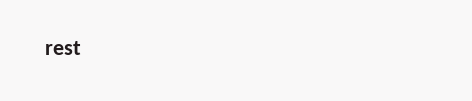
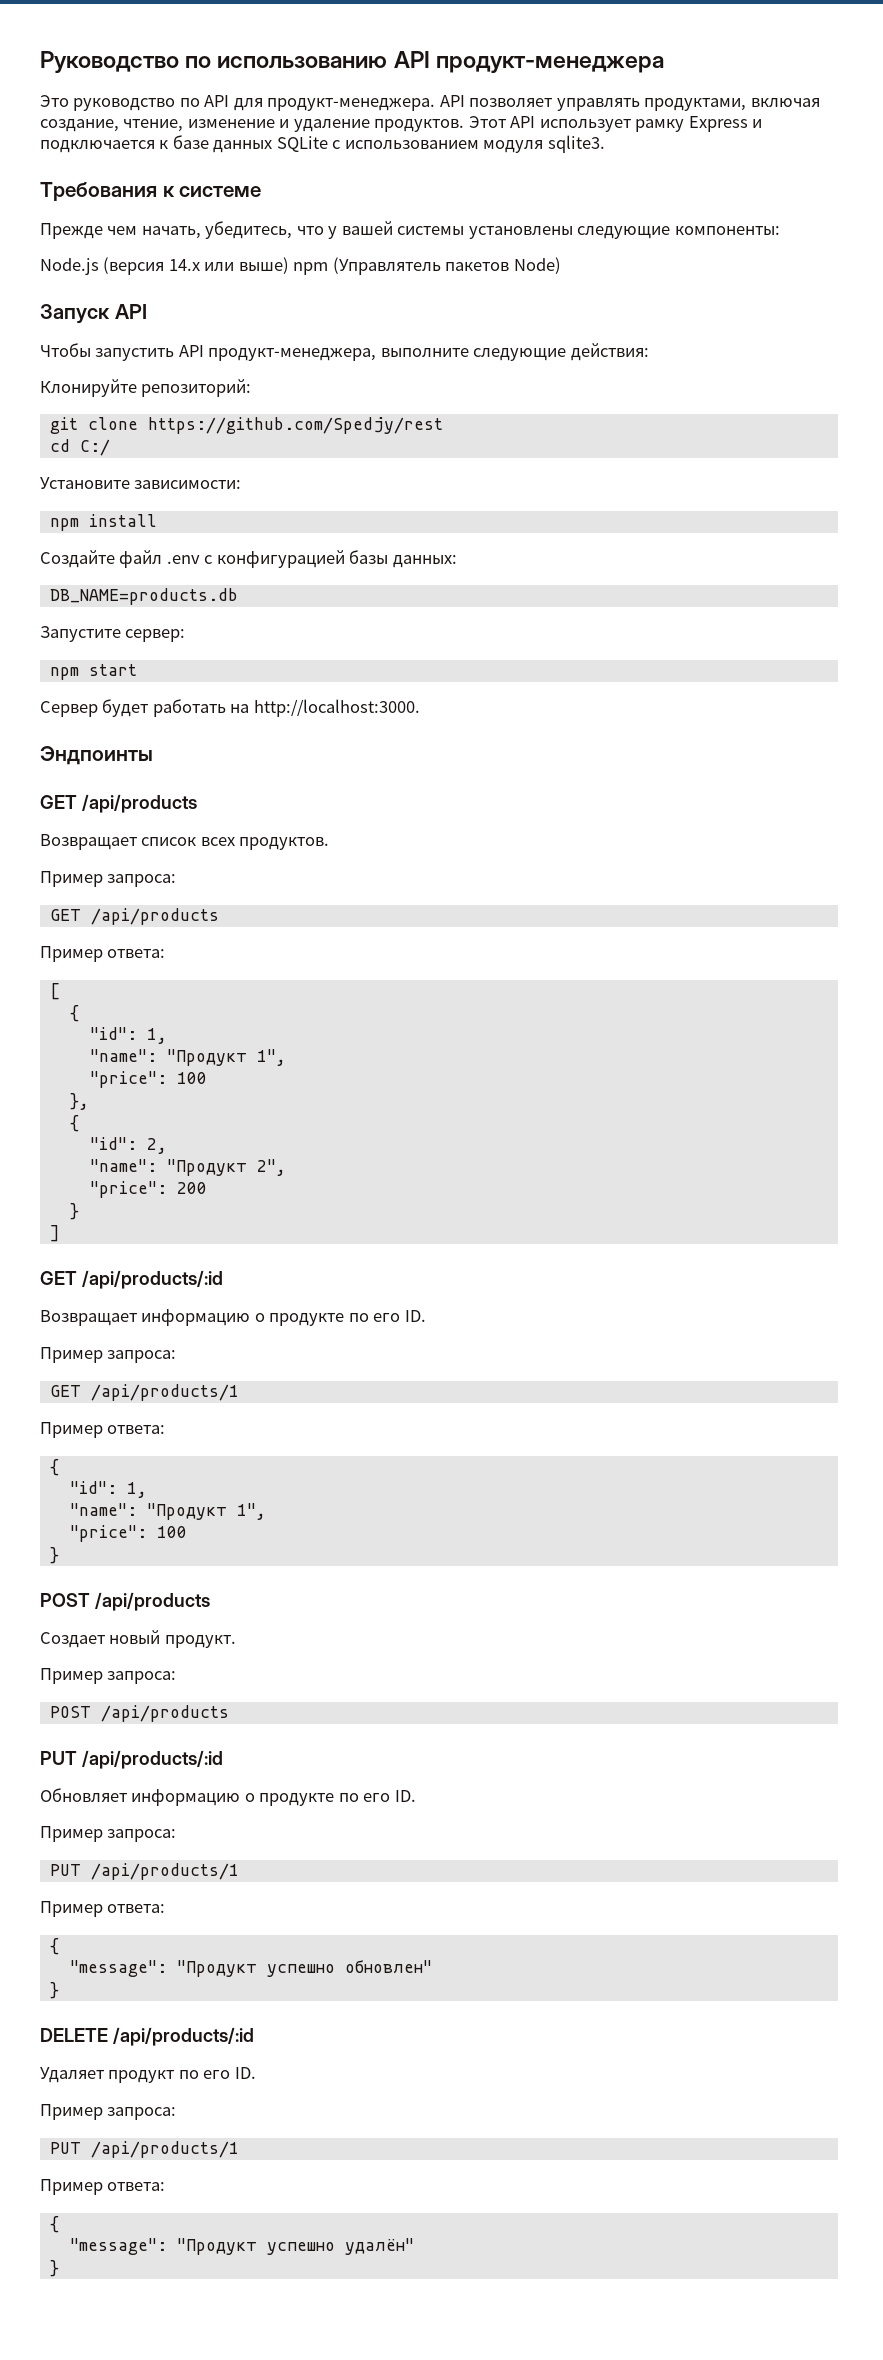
- rest
+ Руководство по использованию API продукт-менеджера
+ Это руководство по API для продукт-менеджера. API позволяет управлять продуктами, включая создание, чтение, изменение и удаление продуктов. Этот API использует рамку Express и подключается к базе данных SQLite с использованием модуля sqlite3.
+ Требования к системе
+ Прежде чем начать, убедитесь, что у вашей системы установлены следующие компоненты:
+ Node.js (версия 14.x или выше) npm (Управлятель пакетов Node)
+ Запуск API
+ Чтобы запустить API продукт-менеджера, выполните следующие действия:
+ Клонируйте репозиторий:
+ git clone https://github.com/Spedjy/rest
+ cd C:/
+ Установите зависимости:
+ npm install
+ Создайте файл .env с конфигурацией базы данных:
+ DB_NAME=products.db
+ Запустите сервер:
+ npm start
+ Сервер будет работать на http://localhost:3000.
+ Эндпоинты
+ GET /api/products
+ Возвращает список всех продуктов.
+ Пример запроса:
+ GET /api/products
+ Пример ответа:
+ [
+ {
+ "id": 1,
+ "name": "Продукт 1",
+ "price": 100
+ },
+ {
+ "id": 2,
+ "name": "Продукт 2",
+ "price": 200
+ }
+ ]
+ GET /api/products/:id
+ Возвращает информацию о продукте по его ID.
+ Пример запроса:
+ GET /api/products/1
+ Пример ответа:
+ {
+ "id": 1,
+ "name": "Продукт 1",
+ "price": 100
+ }
+ POST /api/products
+ Создает новый продукт.
+ Пример запроса:
+ POST /api/products
+ PUT /api/products/:id
+ Обновляет информацию о продукте по его ID.
+ Пример запроса:
+ PUT /api/products/1
+ Пример ответа:
+ {
+ "message": "Продукт успешно обновлен"
+ }
+ DELETE /api/products/:id
+ Удаляет продукт по его ID.
+ Пример запроса:
+ PUT /api/products/1
+ Пример ответа:
+ {
+ "message": "Продукт успешно удалён"
+ }

